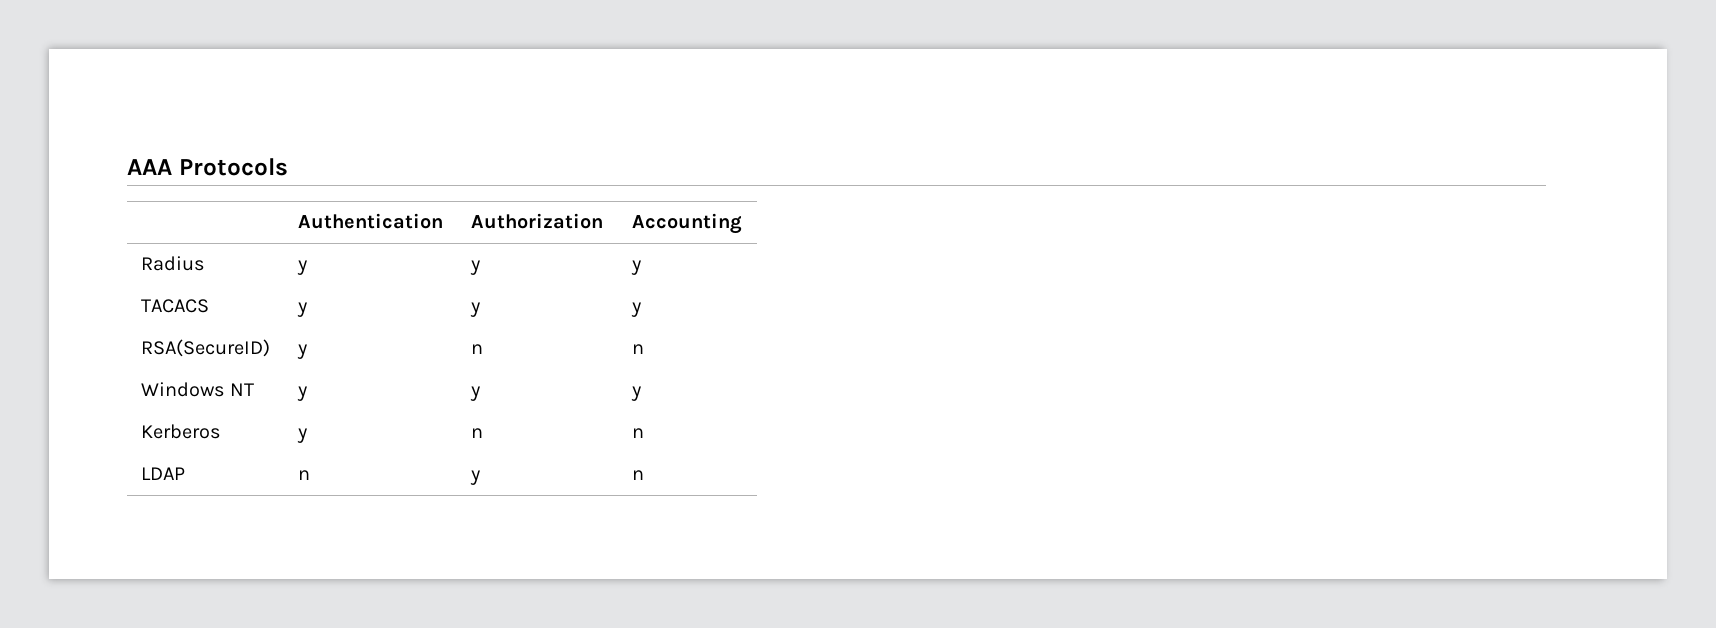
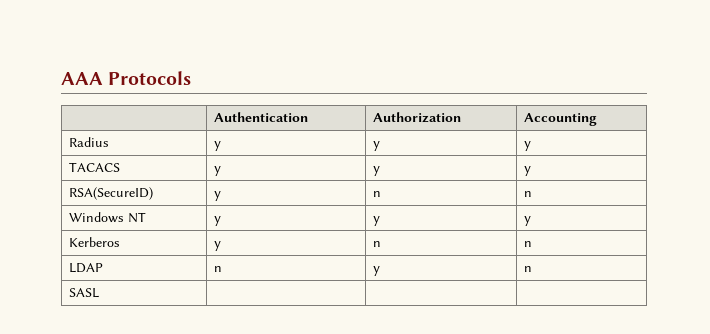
+ SASL | | |

